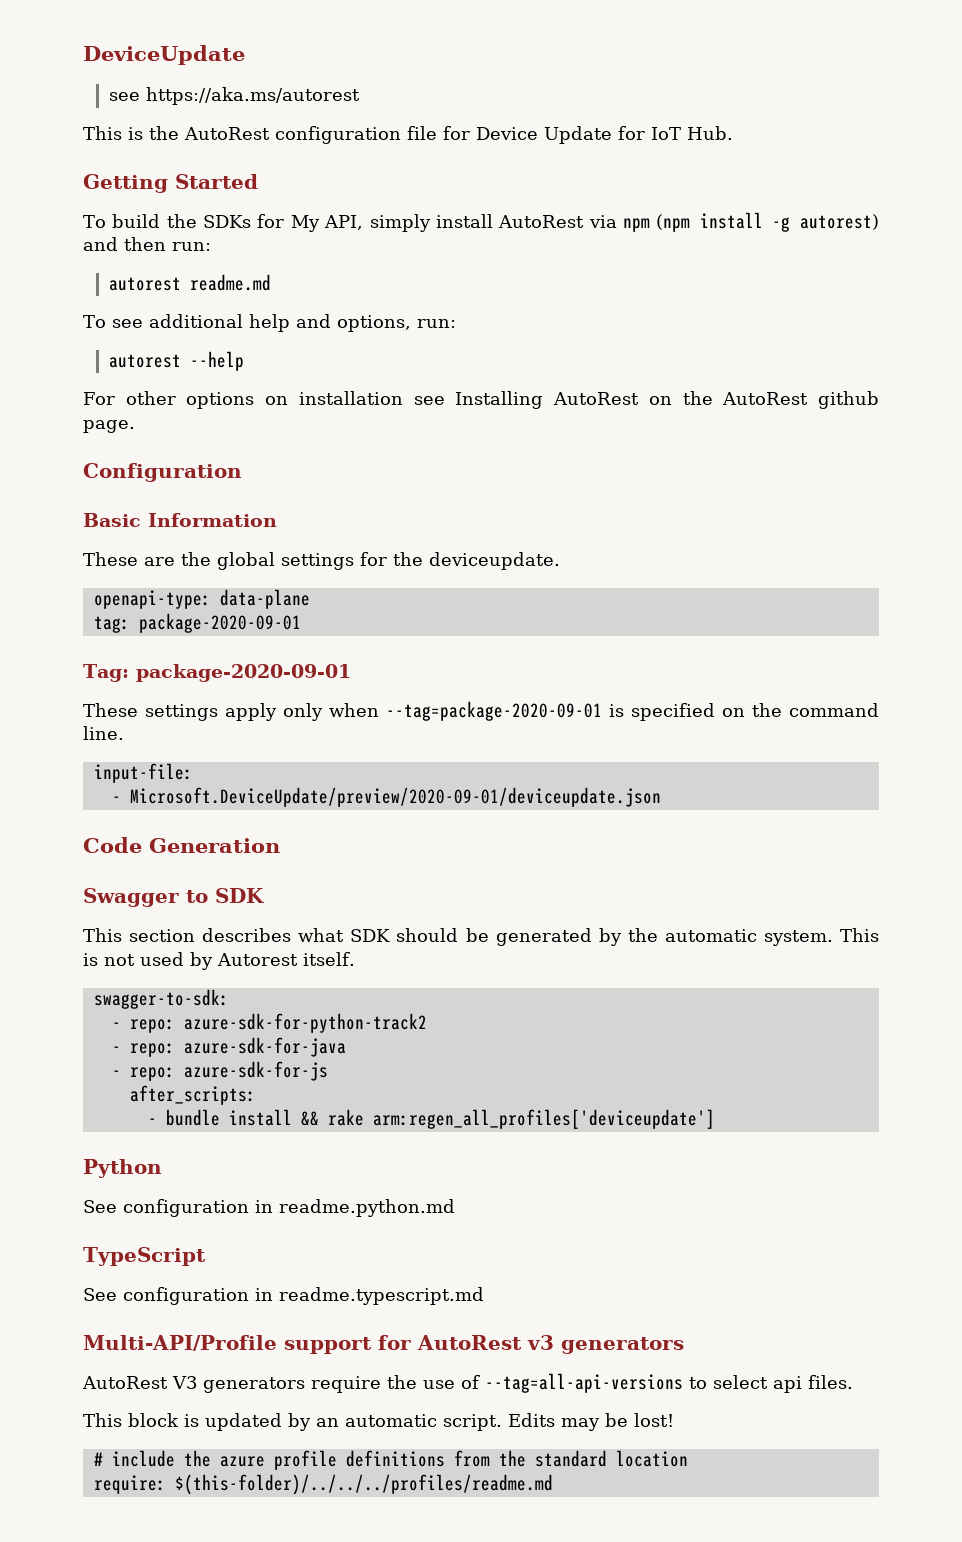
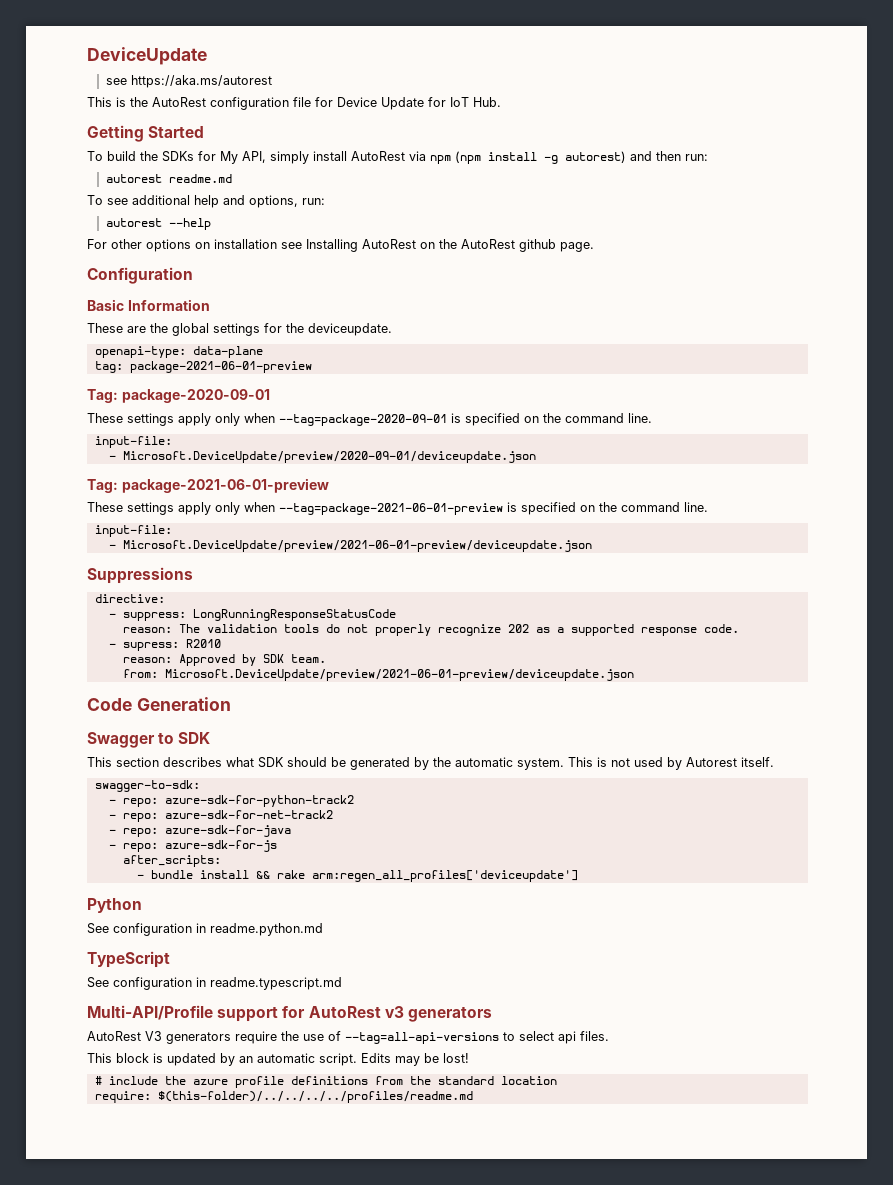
- tag: package-2020-09-01
+ tag: package-2021-06-01-preview
+ Tag: package-2021-06-01-preview
+ These settings apply only when --tag=package-2021-06-01-preview is specified on the command line.
+ input-file:
+ - Microsoft.DeviceUpdate/preview/2021-06-01-preview/deviceupdate.json
+ Suppressions
+ directive:
+ - suppress: LongRunningResponseStatusCode
+ reason: The validation tools do not properly recognize 202 as a supported response code.
+ - supress: R2010
+ reason: Approved by SDK team.
+ from: Microsoft.DeviceUpdate/preview/2021-06-01-preview/deviceupdate.json
+ - repo: azure-sdk-for-net-track2
- require: $(this-folder)/../../../profiles/readme.md
+ require: $(this-folder)/../../../../profiles/readme.md

